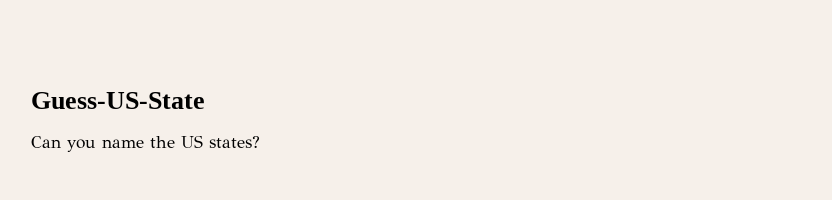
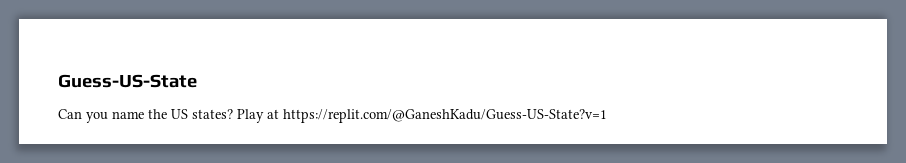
+ Play at https://replit.com/@GaneshKadu/Guess-US-State?v=1

